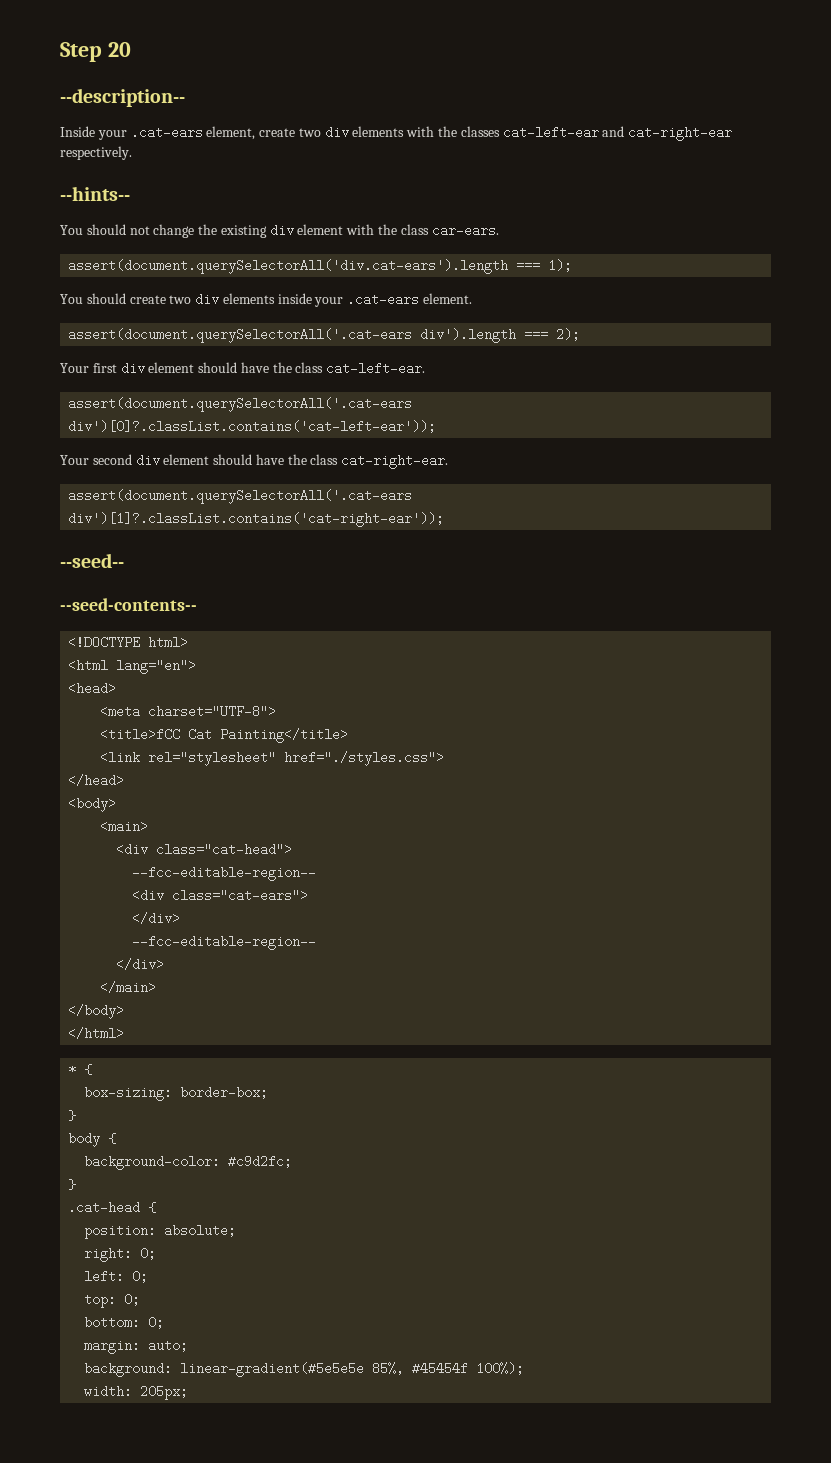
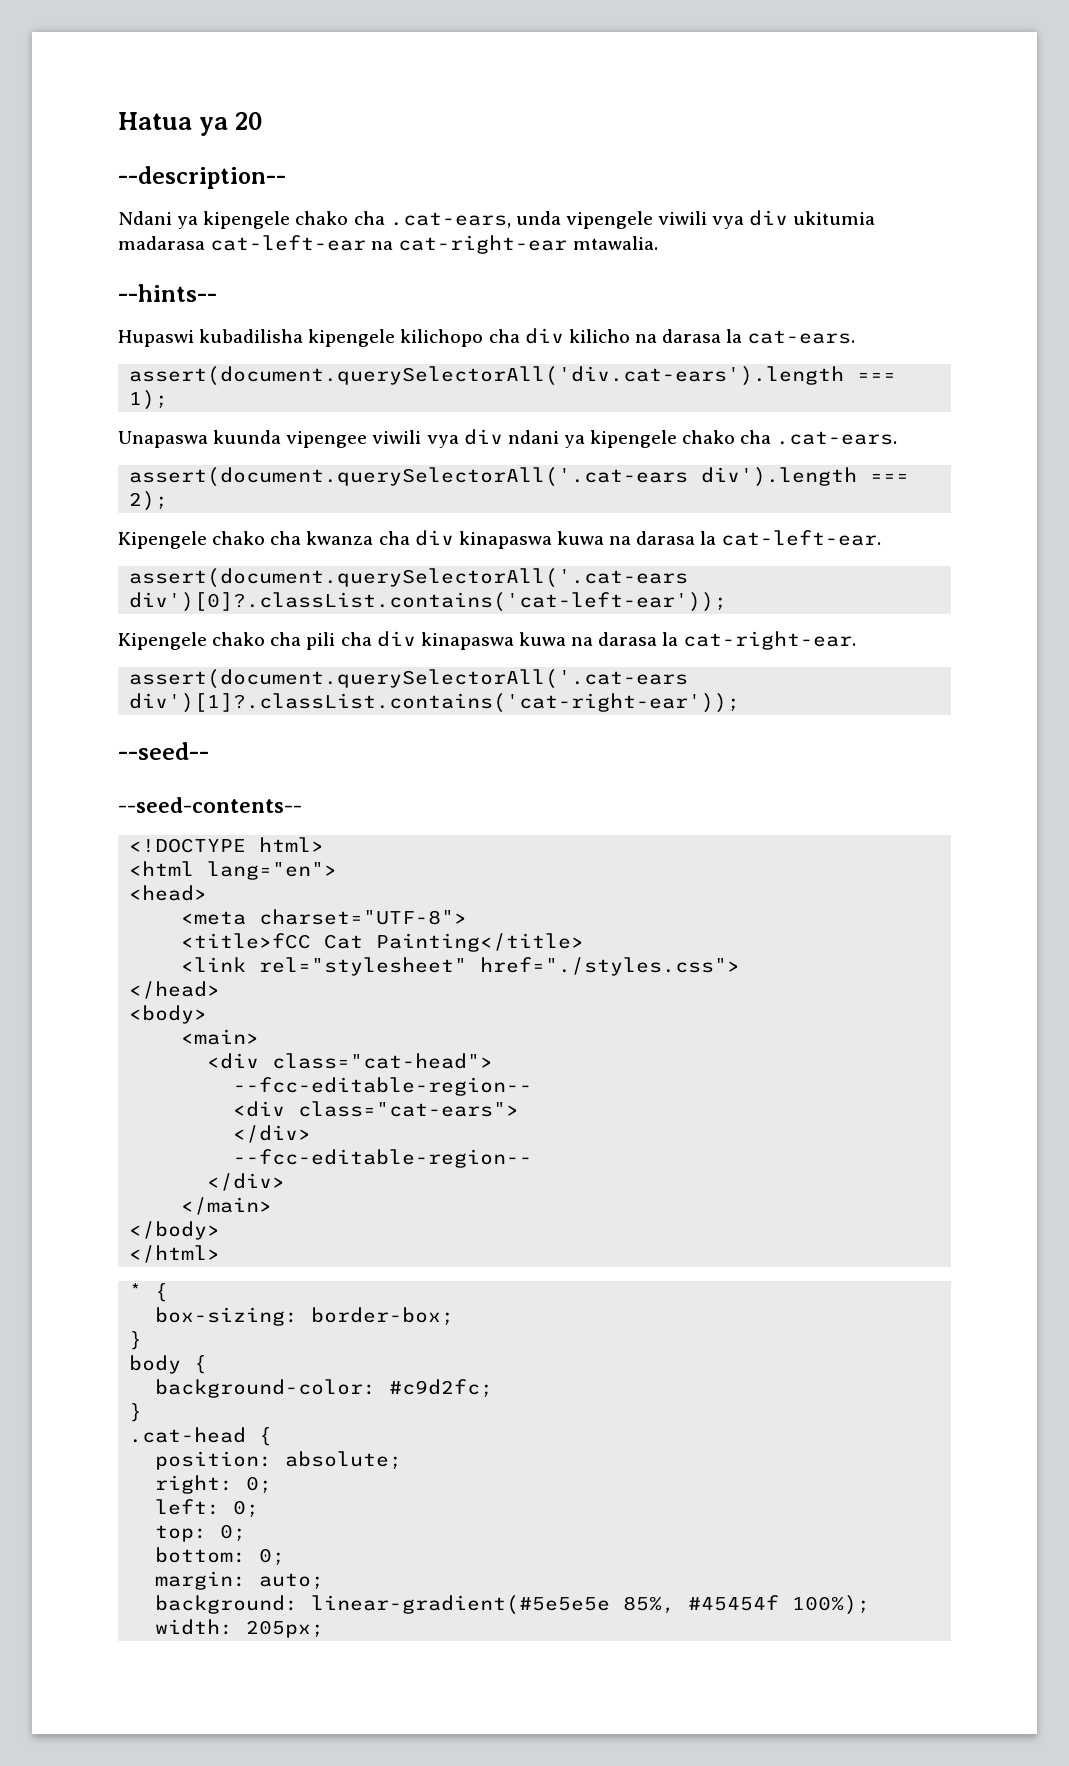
- Step 20
+ Hatua ya 20
- Inside your .cat-ears element, create two div elements with the classes cat-left-ear and cat-right-ear respectively.
+ Ndani ya kipengele chako cha .cat-ears, unda vipengele viwili vya div ukitumia madarasa cat-left-ear na cat-right-ear mtawalia.
  --hints--
- You should not change the existing div element with the class car-ears.
+ Hupaswi kubadilisha kipengele kilichopo cha div kilicho na darasa la cat-ears.
  assert(document.querySelectorAll('div.cat-ears').length === 1);
- You should create two div elements inside your .cat-ears element.
+ Unapaswa kuunda vipengee viwili vya div ndani ya kipengele chako cha .cat-ears.
  assert(document.querySelectorAll('.cat-ears div').length === 2);
- Your first div element should have the class cat-left-ear.
+ Kipengele chako cha kwanza cha div kinapaswa kuwa na darasa la cat-left-ear.
  assert(document.querySelectorAll('.cat-ears div')[0]?.classList.contains('cat-left-ear'));
- Your second div element should have the class cat-right-ear.
+ Kipengele chako cha pili cha div kinapaswa kuwa na darasa la cat-right-ear.

